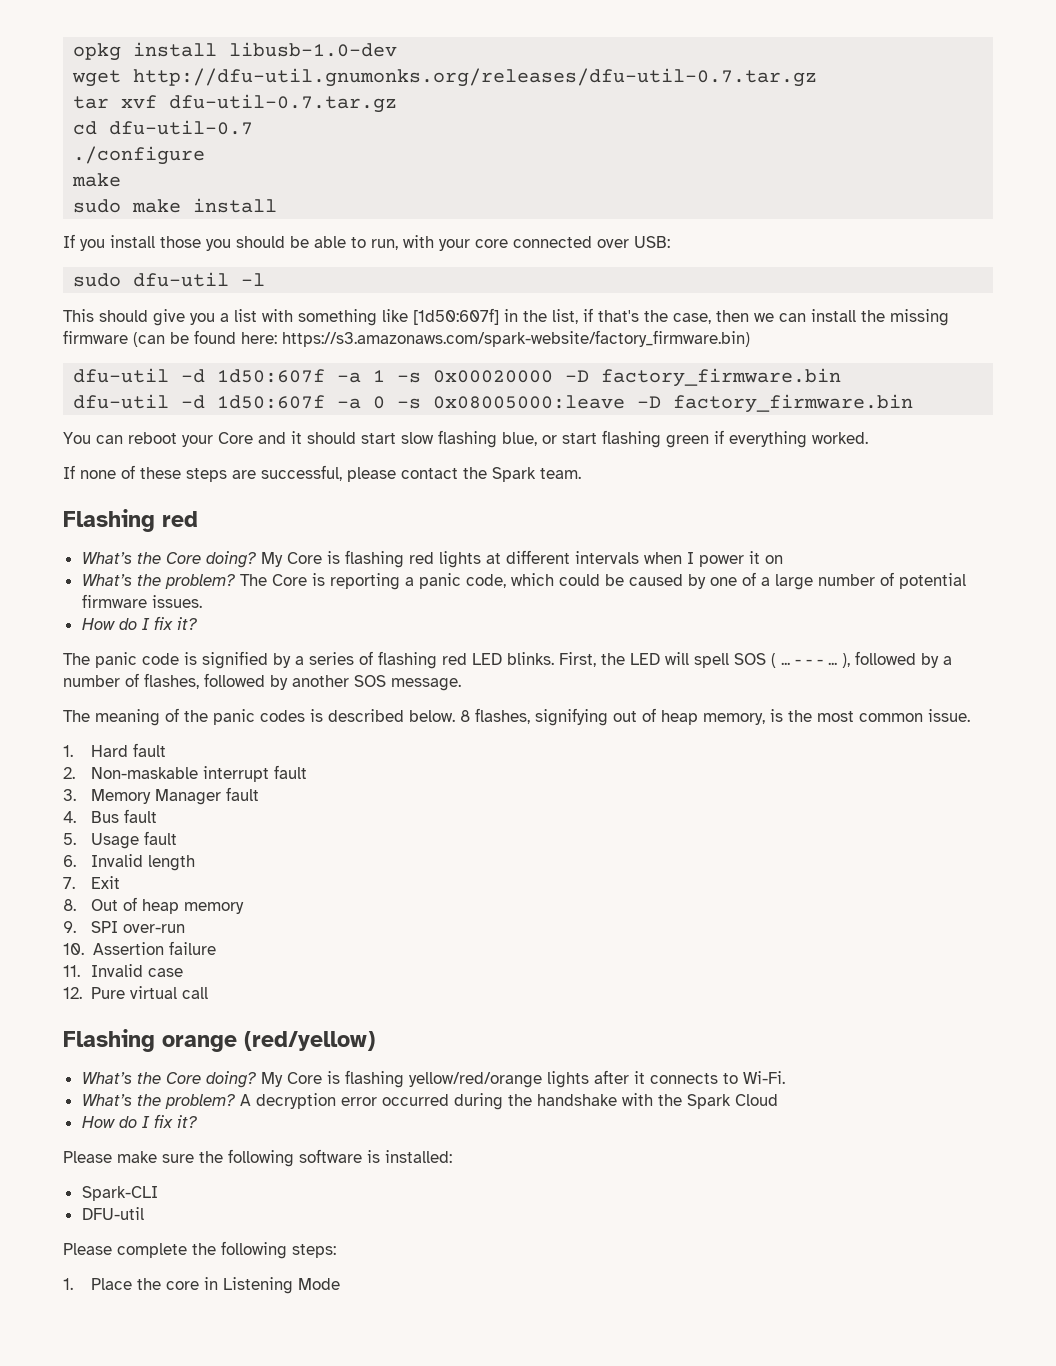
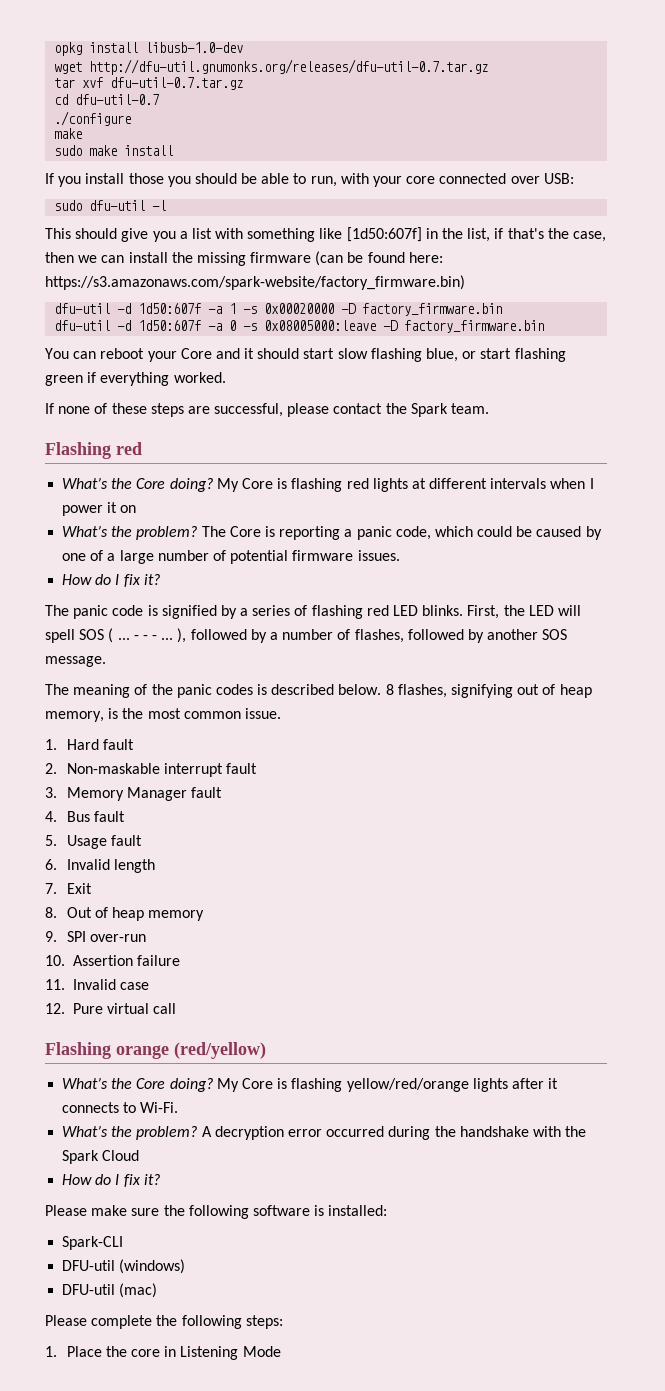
- DFU-util
+ DFU-util (windows)
+ DFU-util (mac)

